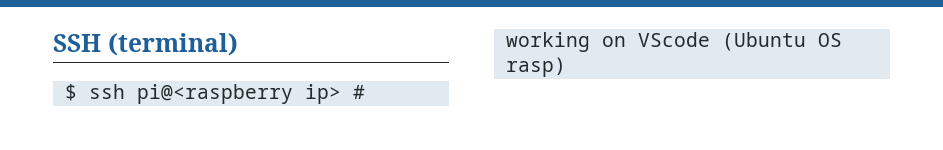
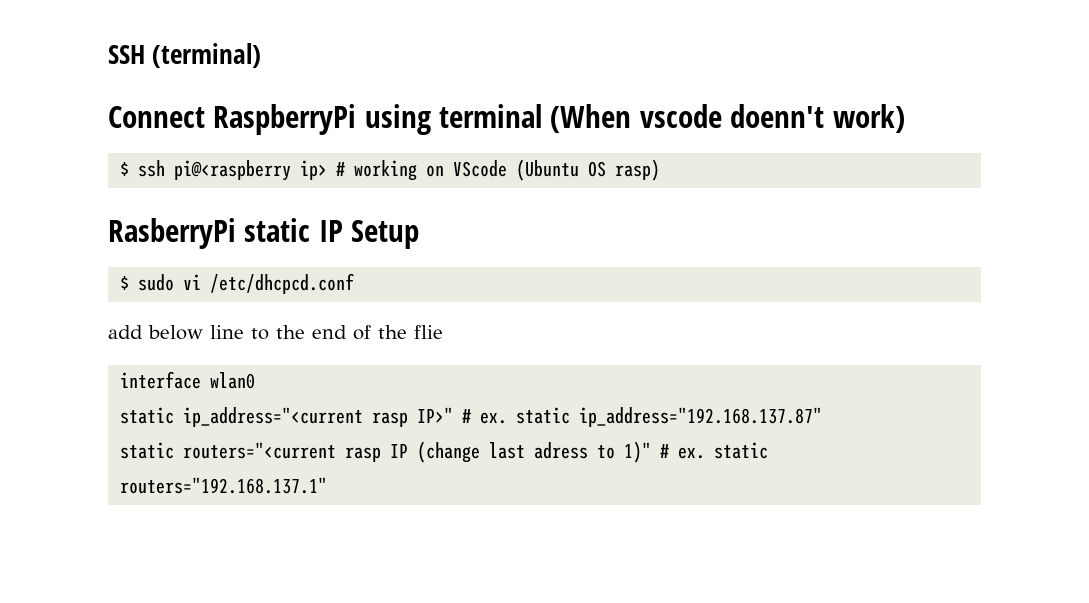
+ Connect RaspberryPi using terminal (When vscode doenn't work)
+ RasberryPi static IP Setup
+ $ sudo vi /etc/dhcpcd.conf
+ add below line to the end of the flie
+ interface wlan0
+ static ip_address="<current rasp IP>" # ex. static ip_address="192.168.137.87"
+ static routers="<current rasp IP (change last adress to 1)" # ex. static routers="192.168.137.1"

